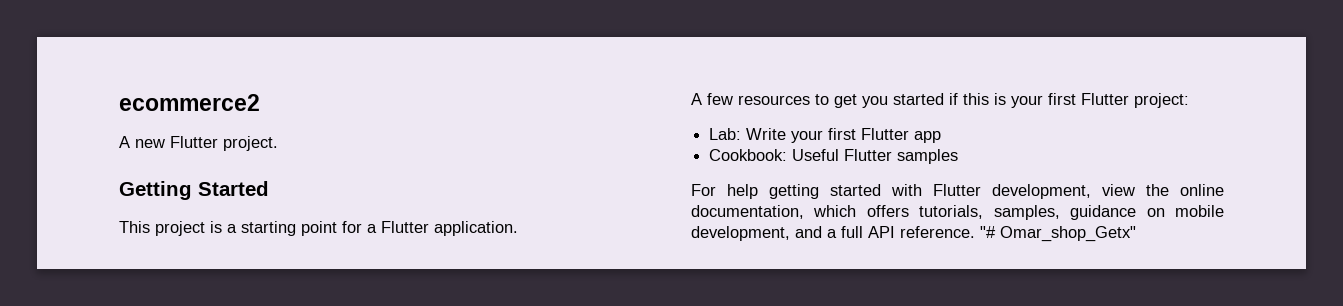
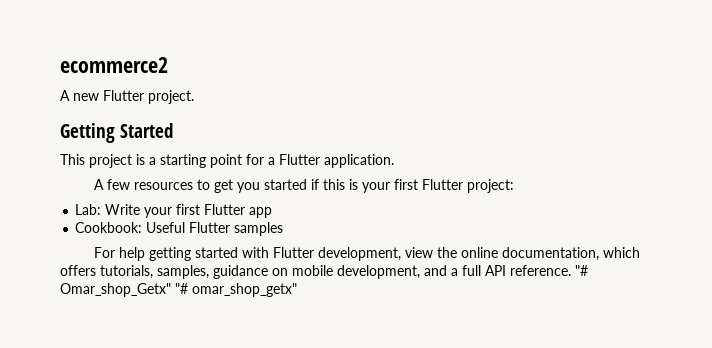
- "# Omar_shop_Getx"
+ "# Omar_shop_Getx" "# omar_shop_getx"

